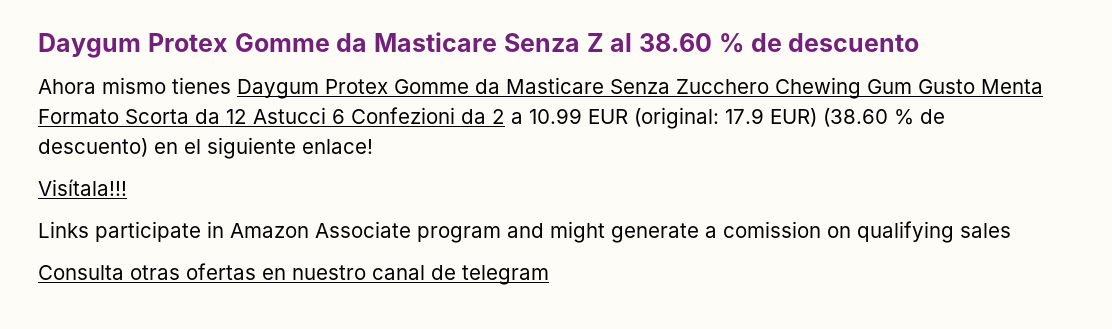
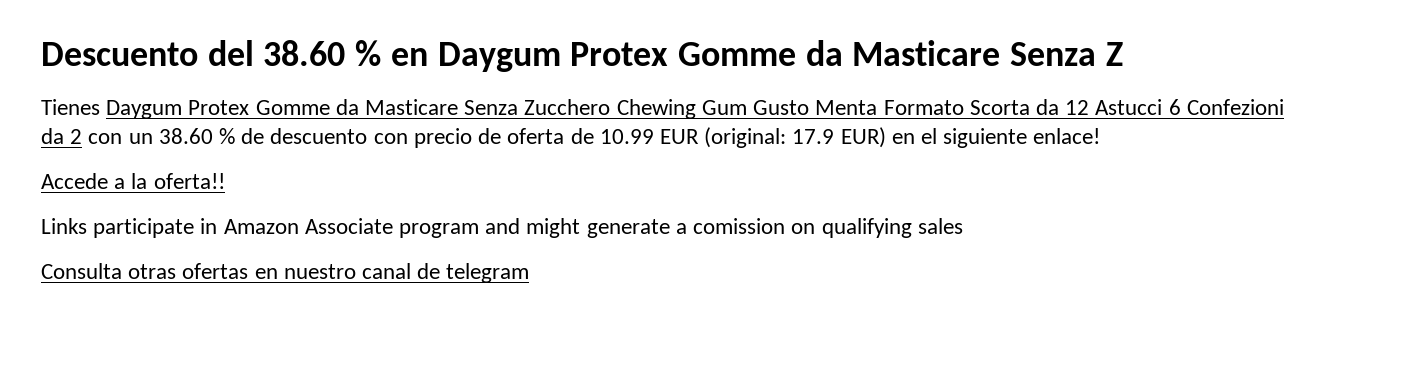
- Daygum Protex Gomme da Masticare Senza Z al 38.60 % de descuento
- Ahora mismo tienes Daygum Protex Gomme da Masticare Senza Zucchero Chewing Gum Gusto Menta Formato Scorta da 12 Astucci 6 Confezioni da 2 a 10.99 EUR (original: 17.9 EUR) (38.60 % de descuento) en el siguiente enlace!
+ Descuento del 38.60 % en Daygum Protex Gomme da Masticare Senza Z
+ Tienes Daygum Protex Gomme da Masticare Senza Zucchero Chewing Gum Gusto Menta Formato Scorta da 12 Astucci 6 Confezioni da 2 con un 38.60 % de descuento con precio de oferta de 10.99 EUR (original: 17.9 EUR) en el siguiente enlace!
- Visítala!!!
+ Accede a la oferta!!

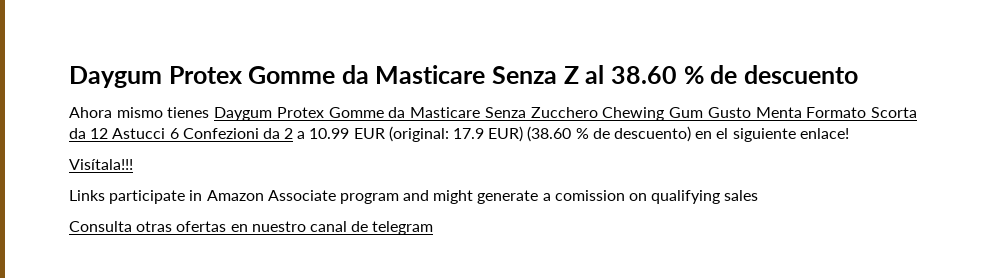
- Descuento del 38.60 % en Daygum Protex Gomme da Masticare Senza Z
- Tienes Daygum Protex Gomme da Masticare Senza Zucchero Chewing Gum Gusto Menta Formato Scorta da 12 Astucci 6 Confezioni da 2 con un 38.60 % de descuento con precio de oferta de 10.99 EUR (original: 17.9 EUR) en el siguiente enlace!
+ Daygum Protex Gomme da Masticare Senza Z al 38.60 % de descuento
+ Ahora mismo tienes Daygum Protex Gomme da Masticare Senza Zucchero Chewing Gum Gusto Menta Formato Scorta da 12 Astucci 6 Confezioni da 2 a 10.99 EUR (original: 17.9 EUR) (38.60 % de descuento) en el siguiente enlace!
- Accede a la oferta!!
+ Visítala!!!

